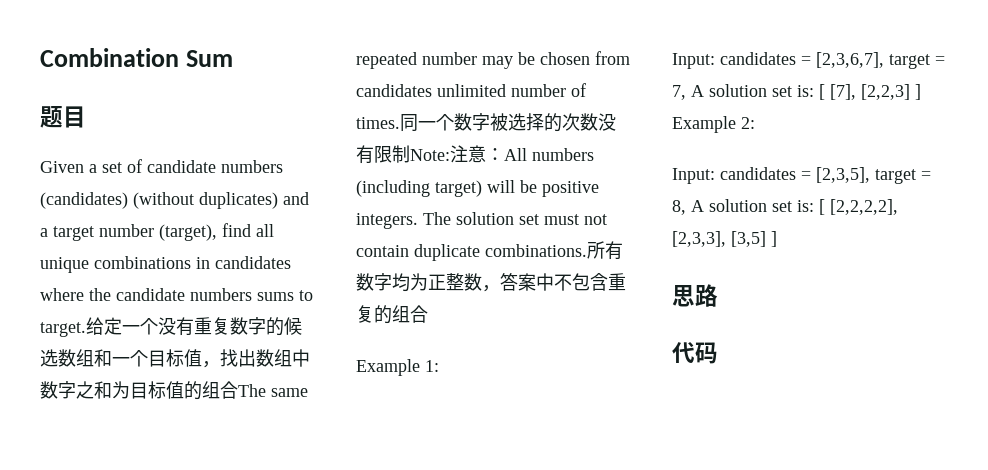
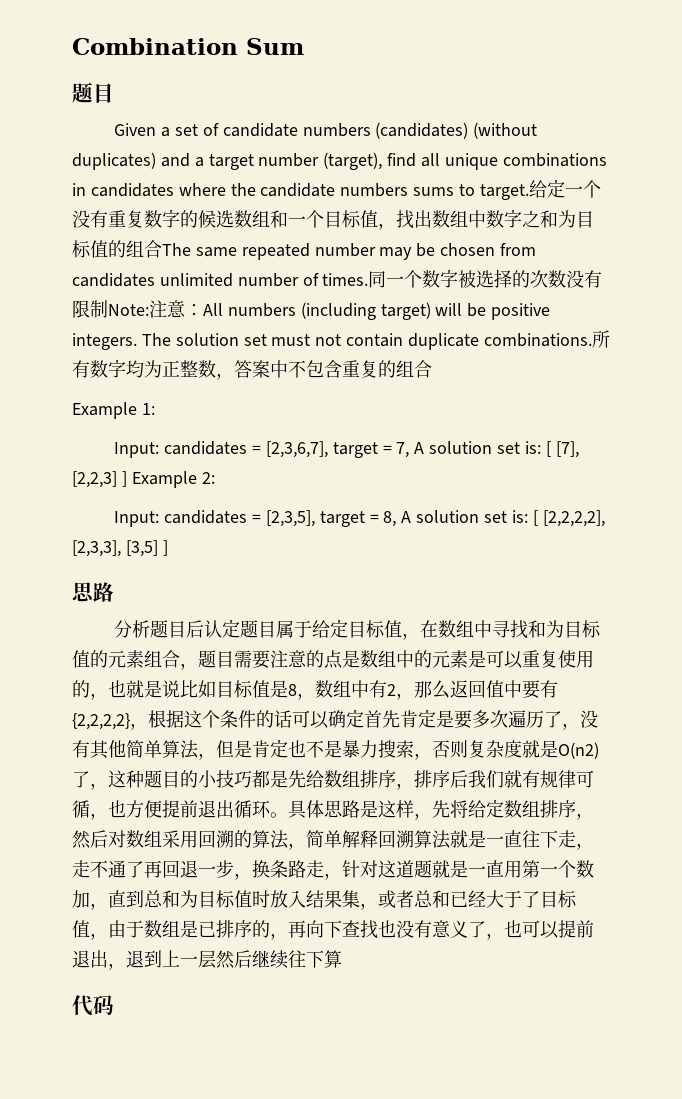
+ 分析题目后认定题目属于给定目标值，在数组中寻找和为目标值的元素组合，题目需要注意的点是数组中的元素是可以重复使用的，也就是说比如目标值是8，数组中有2，那么返回值中要有{2,2,2,2}，根据这个条件的话可以确定首先肯定是要多次遍历了，没有其他简单算法，但是肯定也不是暴力搜索，否则复杂度就是O(n2)了，这种题目的小技巧都是先给数组排序，排序后我们就有规律可循，也方便提前退出循环。具体思路是这样，先将给定数组排序，然后对数组采用回溯的算法，简单解释回溯算法就是一直往下走，走不通了再回退一步，换条路走，针对这道题就是一直用第一个数加，直到总和为目标值时放入结果集，或者总和已经大于了目标值，由于数组是已排序的，再向下查找也没有意义了，也可以提前退出，退到上一层然后继续往下算

